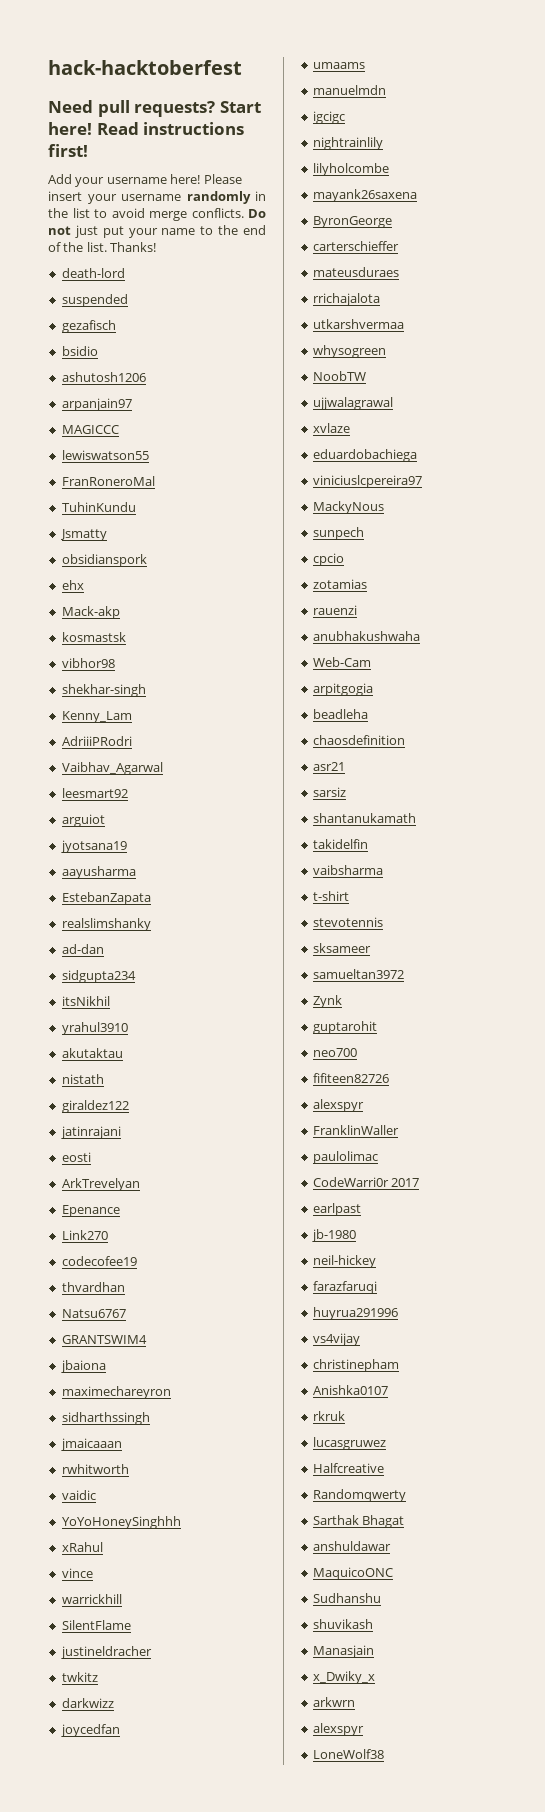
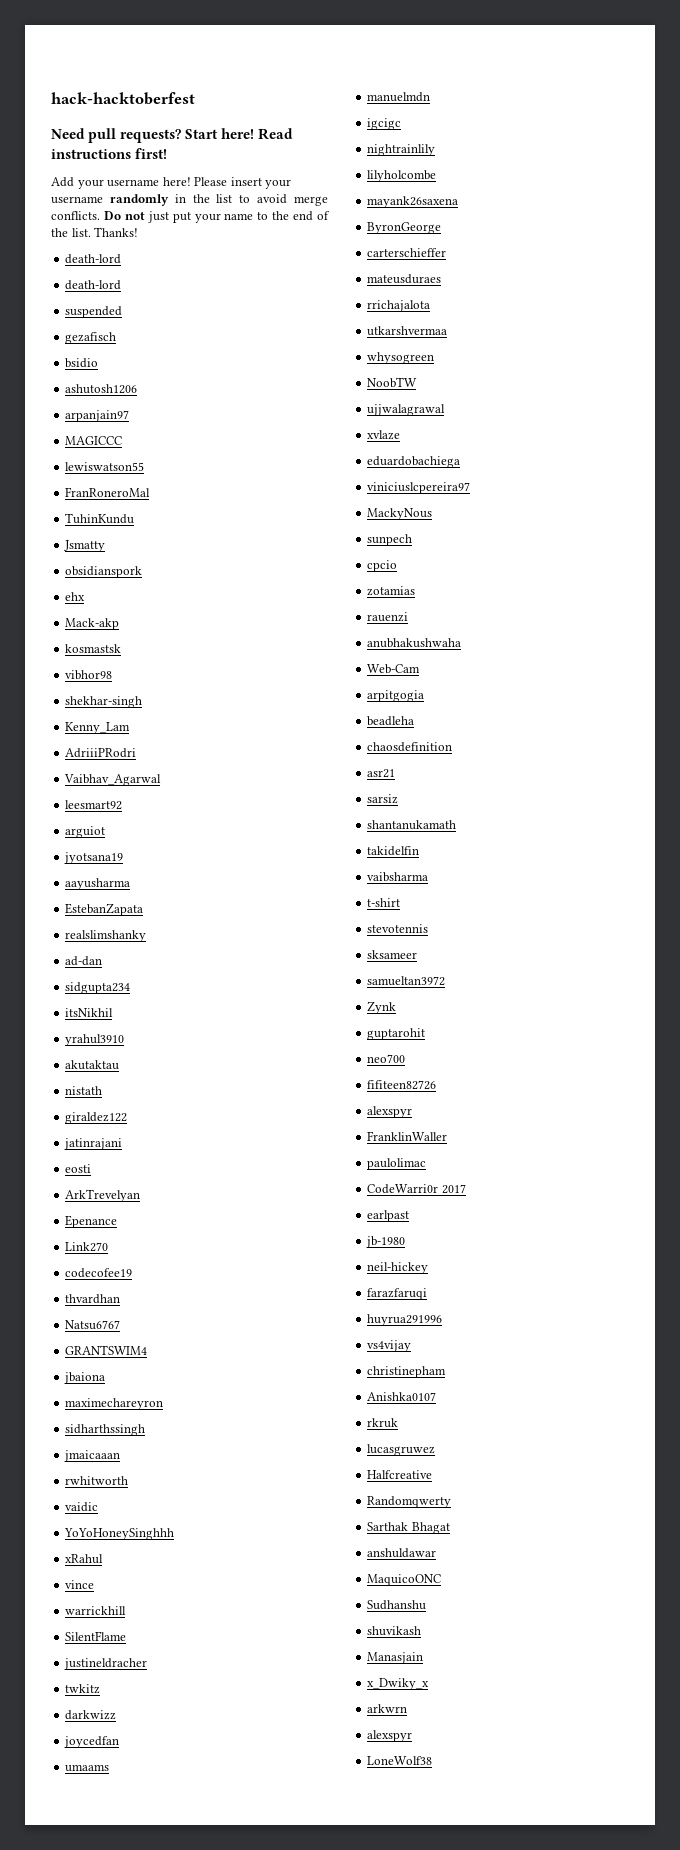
  Thanks!
+ death-lord

